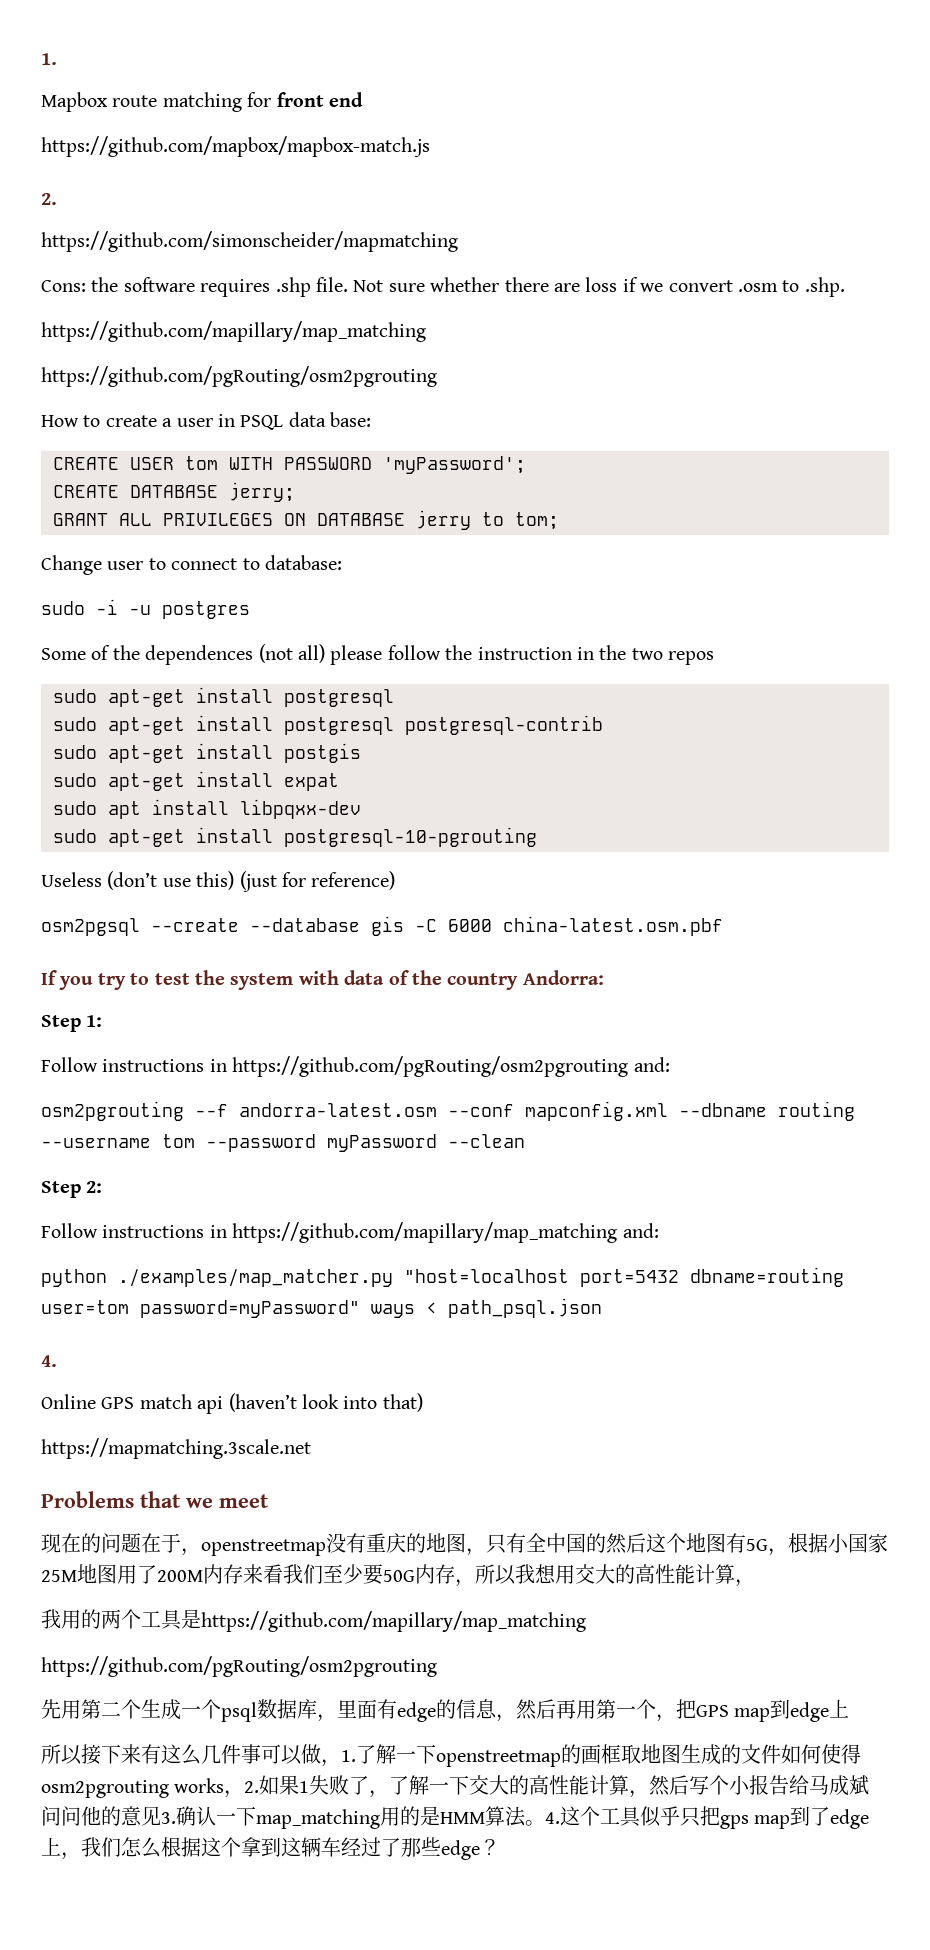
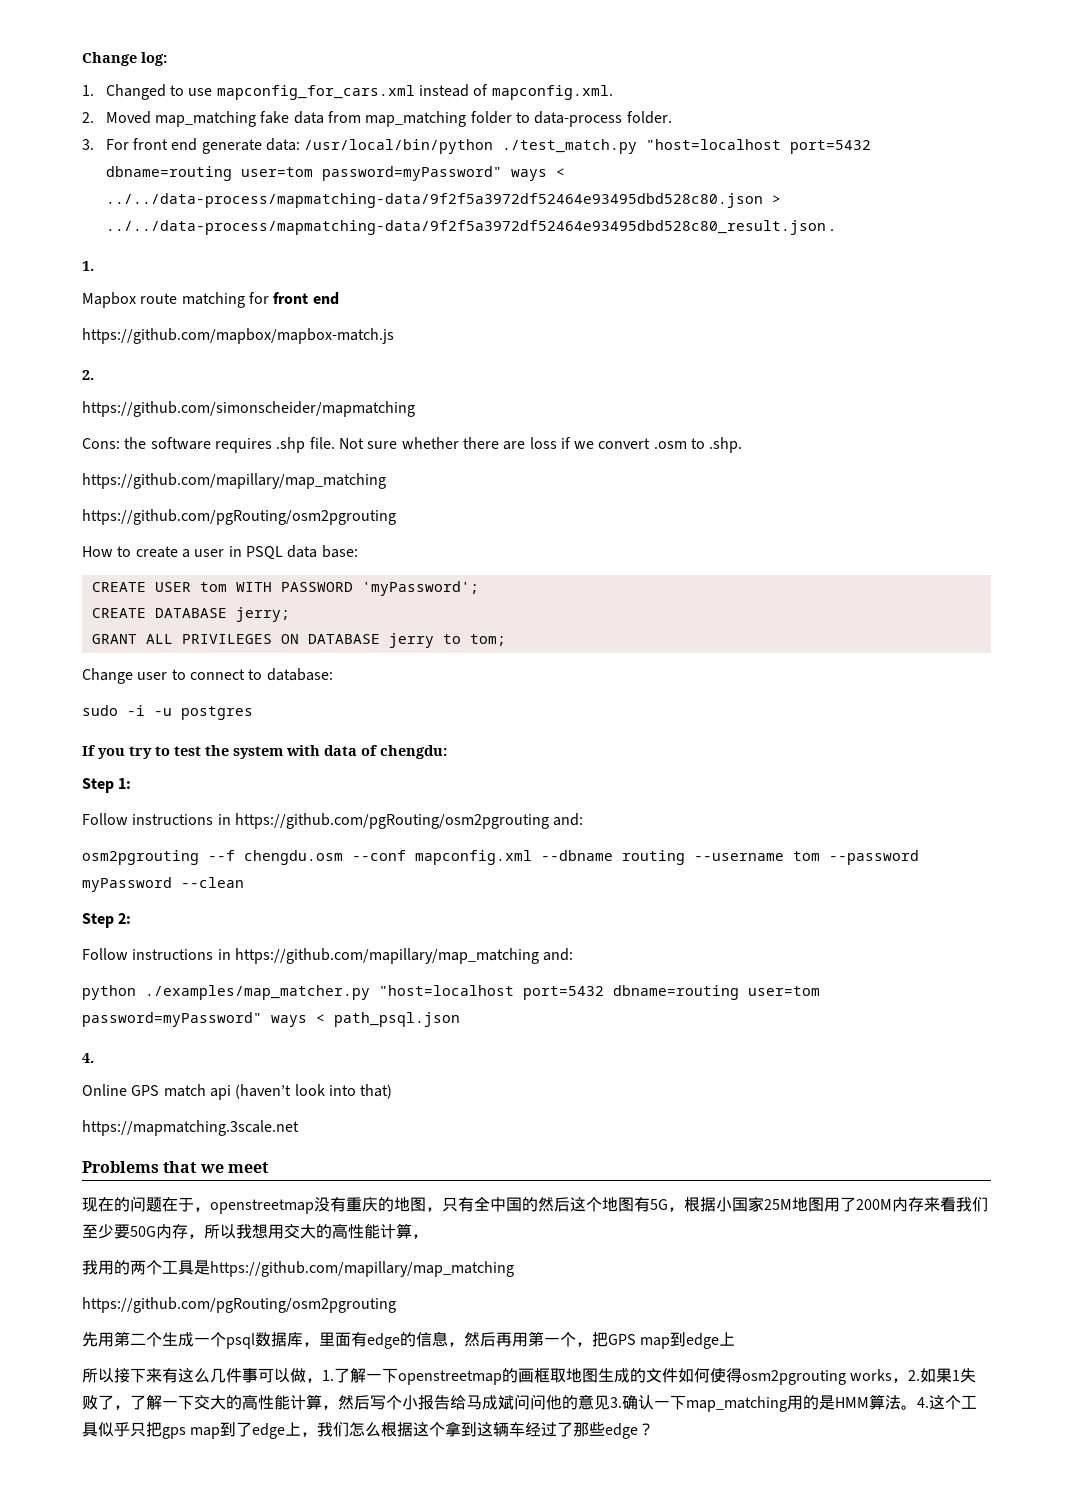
+ Change log:
+ 1. Changed to use mapconfig_for_cars.xml instead of mapconfig.xml.
+ 2. Moved map_matching fake data from map_matching folder to data-process folder.
+ 3. For front end generate data: /usr/local/bin/python ./test_match.py "host=localhost port=5432 dbname=routing user=tom password=myPassword" ways < ../../data-process/mapmatching-data/9f2f5a3972df52464e93495dbd528c80.json > ../../data-process/mapmatching-data/9f2f5a3972df52464e93495dbd528c80_result.json .
- Some of the dependences (not all) please follow the instruction in the two repos
- sudo apt-get install postgresql
- sudo apt-get install postgresql postgresql-contrib
- sudo apt-get install postgis
- sudo apt-get install expat
- sudo apt install libpqxx-dev
- sudo apt-get install postgresql-10-pgrouting
- Useless (don’t use this) (just for reference)
- osm2pgsql --create --database gis -C 6000 china-latest.osm.pbf
- If you try to test the system with data of the country Andorra:
+ If you try to test the system with data of chengdu:
- osm2pgrouting --f andorra-latest.osm --conf mapconfig.xml --dbname routing --username tom --password myPassword --clean
+ osm2pgrouting --f chengdu.osm --conf mapconfig.xml --dbname routing --username tom --password myPassword --clean

